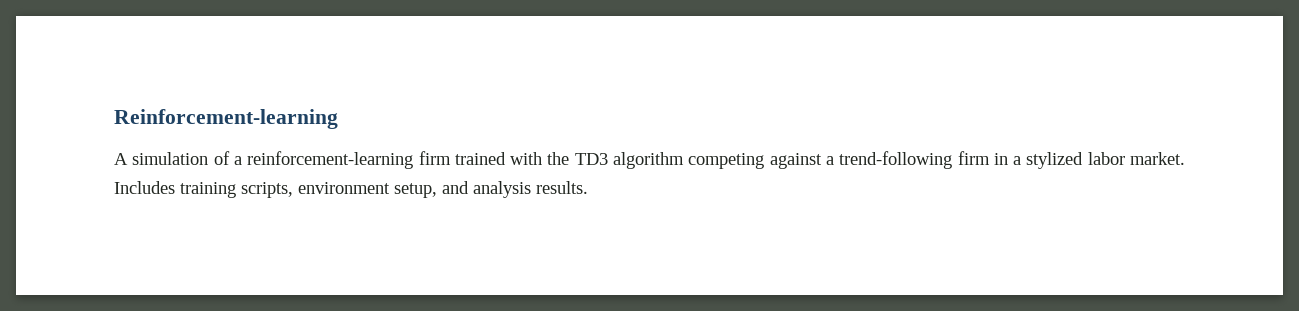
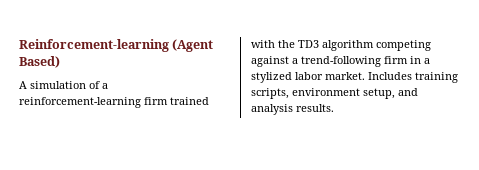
- Reinforcement-learning
+ Reinforcement-learning (Agent Based)

